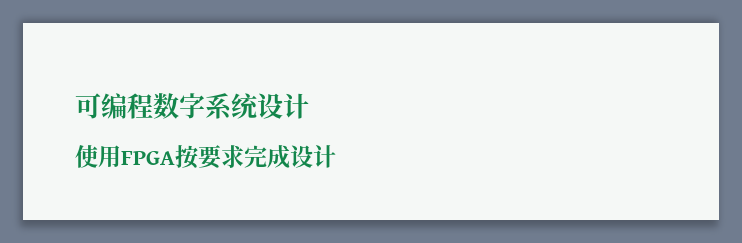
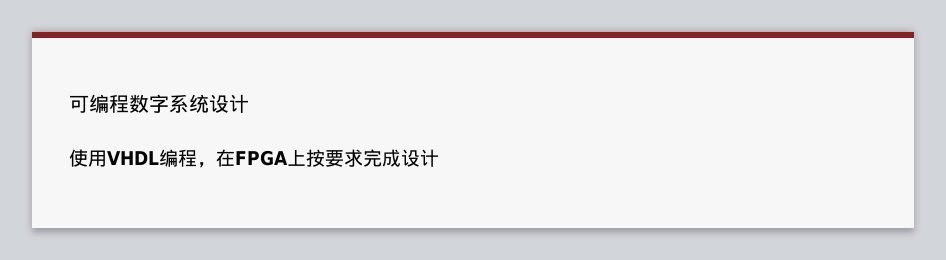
- 使用FPGA按要求完成设计
+ 使用VHDL编程，在FPGA上按要求完成设计

